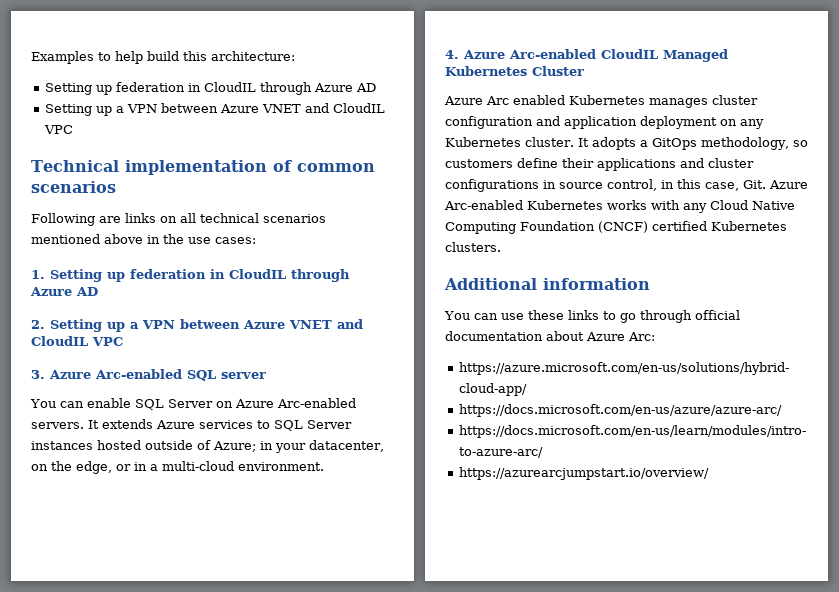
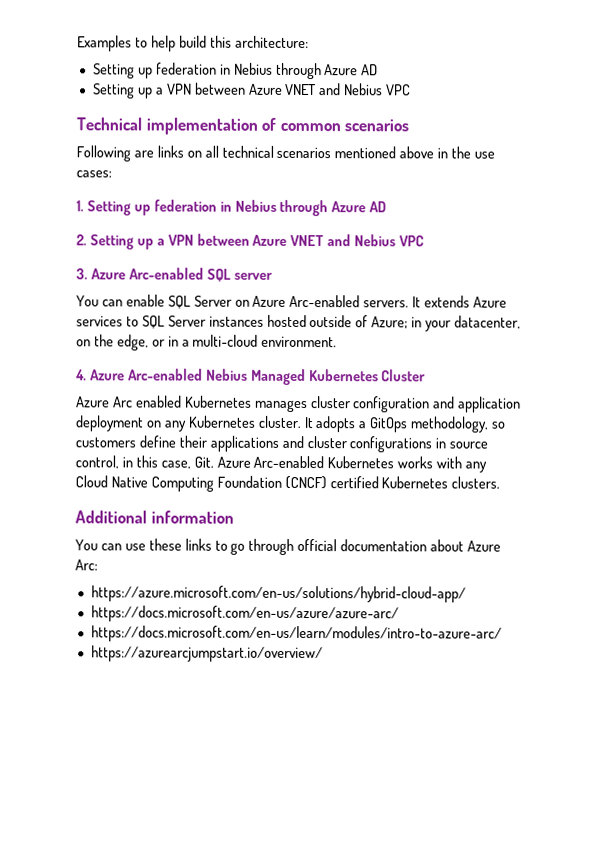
  Examples to help build this architecture:
- Setting up federation in CloudIL through Azure AD
- Setting up a VPN between Azure VNET and CloudIL VPC
+ Setting up federation in Nebius through Azure AD
+ Setting up a VPN between Azure VNET and Nebius VPC
- 1. Setting up federation in CloudIL through Azure AD
+ 1. Setting up federation in Nebius through Azure AD
- 2. Setting up a VPN between Azure VNET and CloudIL VPC
+ 2. Setting up a VPN between Azure VNET and Nebius VPC
- 4. Azure Arc-enabled CloudIL Managed Kubernetes Cluster
+ 4. Azure Arc-enabled Nebius Managed Kubernetes Cluster

